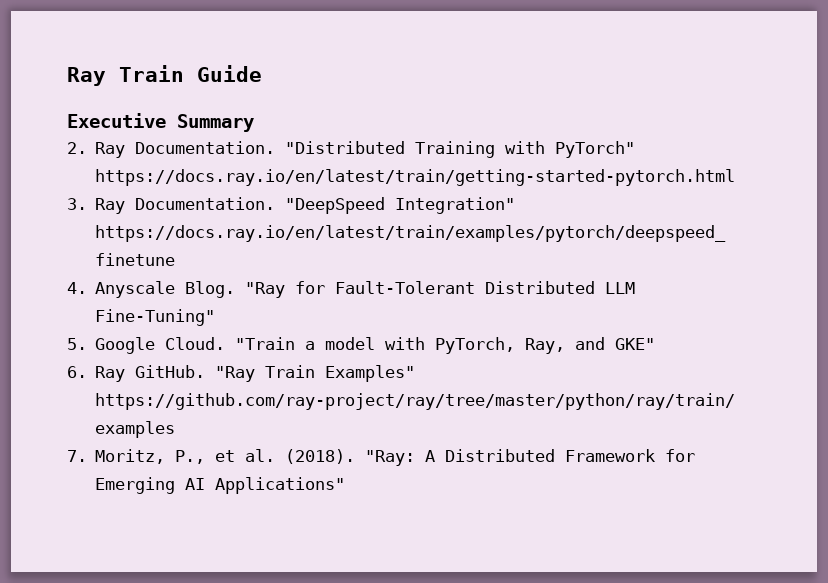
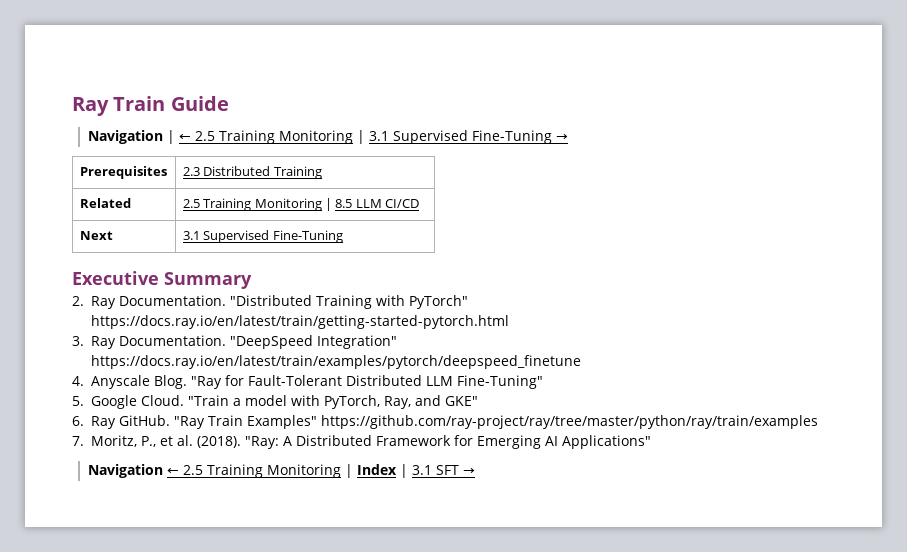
+ Navigation | ← 2.5 Training Monitoring | 3.1 Supervised Fine-Tuning →
+ Prerequisites | 2.3 Distributed Training
+ Related | 2.5 Training Monitoring | 8.5 LLM CI/CD
+ Next | 3.1 Supervised Fine-Tuning
+ Navigation ← 2.5 Training Monitoring | Index | 3.1 SFT →

